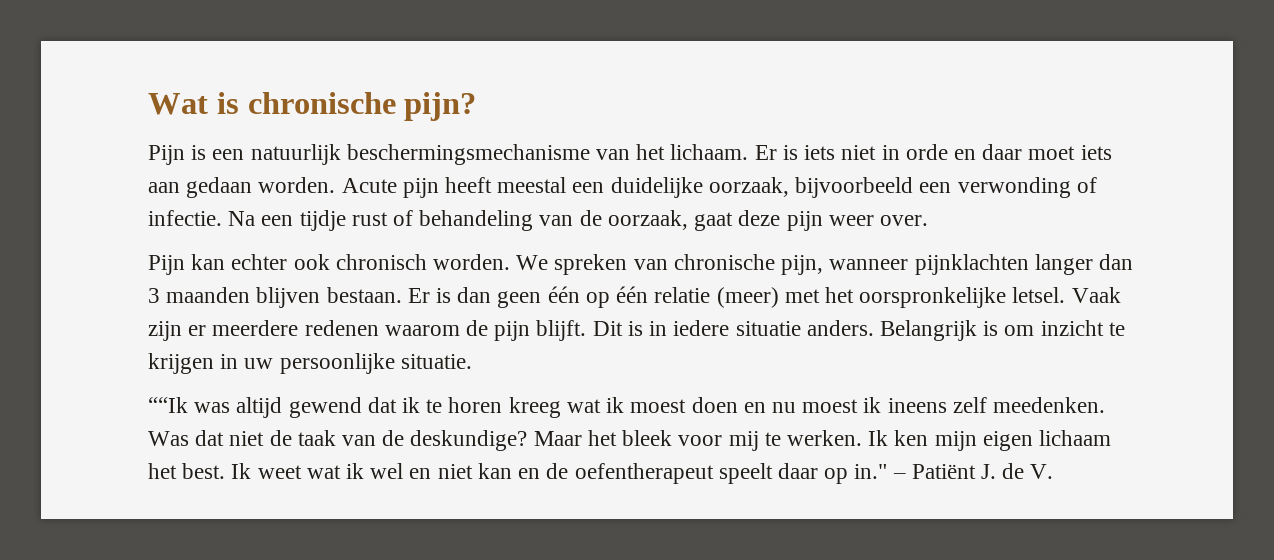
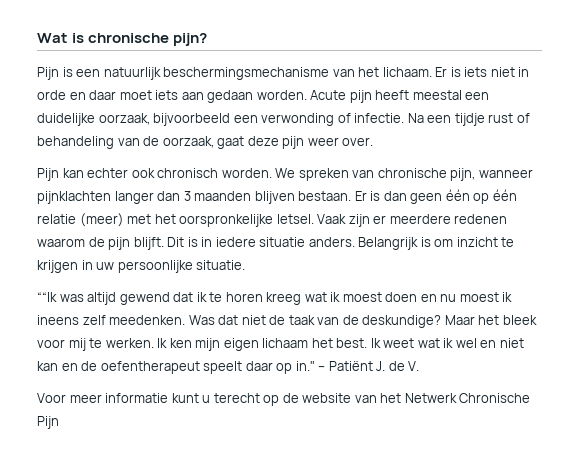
+ Voor meer informatie kunt u terecht op de website van het Netwerk Chronische Pijn

